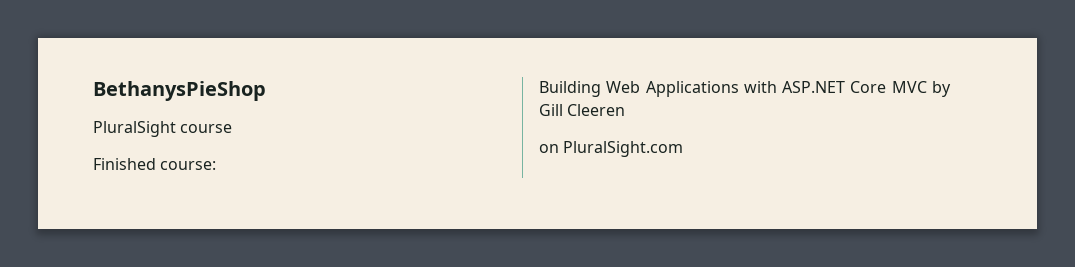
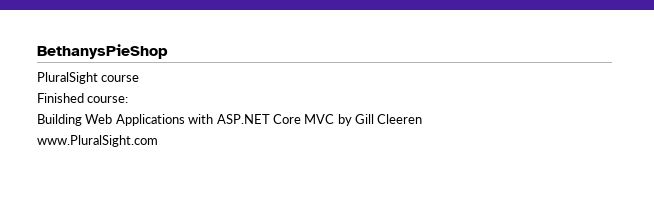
- on PluralSight.com
+ www.PluralSight.com

